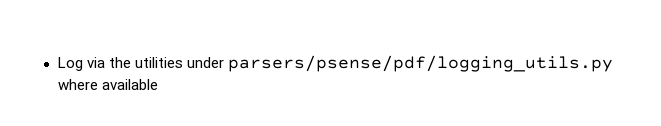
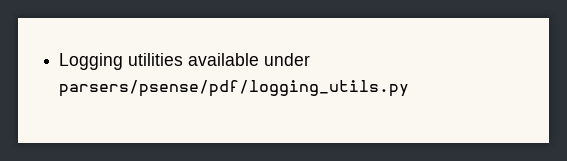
- Log via the utilities under parsers/psense/pdf/logging_utils.py where available
+ Logging utilities available under parsers/psense/pdf/logging_utils.py

